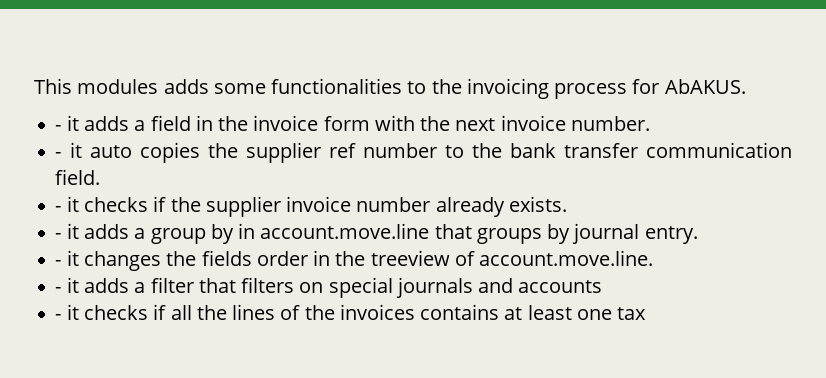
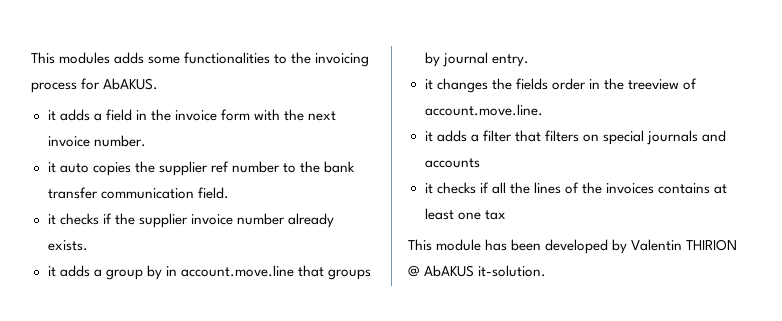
- - it adds a field in the invoice form with the next invoice number.
+ it adds a field in the invoice form with the next invoice number.
- - it auto copies the supplier ref number to the bank transfer communication field.
+ it auto copies the supplier ref number to the bank transfer communication field.
- - it checks if the supplier invoice number already exists.
+ it checks if the supplier invoice number already exists.
- - it adds a group by in account.move.line that groups by journal entry.
+ it adds a group by in account.move.line that groups by journal entry.
- - it changes the fields order in the treeview of account.move.line.
+ it changes the fields order in the treeview of account.move.line.
- - it adds a filter that filters on special journals and accounts
+ it adds a filter that filters on special journals and accounts
- - it checks if all the lines of the invoices contains at least one tax
+ it checks if all the lines of the invoices contains at least one tax
+ This module has been developed by Valentin THIRION @ AbAKUS it-solution.

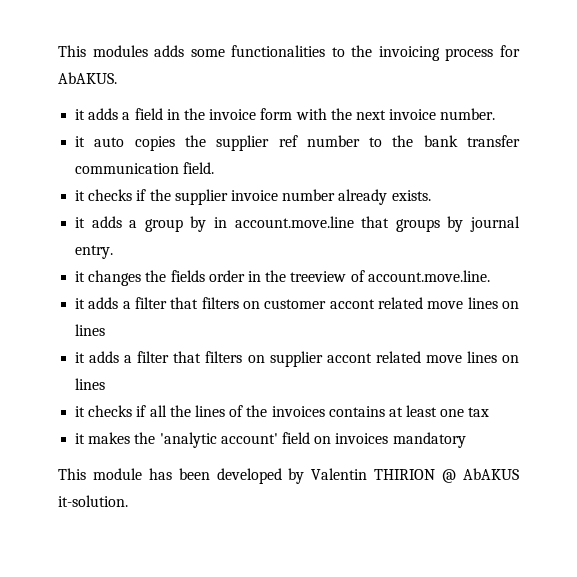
- it adds a filter that filters on special journals and accounts
+ it adds a filter that filters on customer accont related move lines on lines
+ it adds a filter that filters on supplier accont related move lines on lines
+ it makes the 'analytic account' field on invoices mandatory

